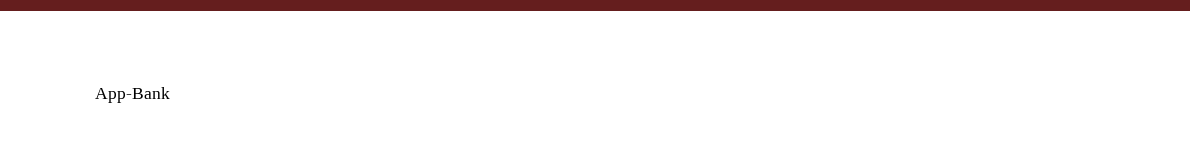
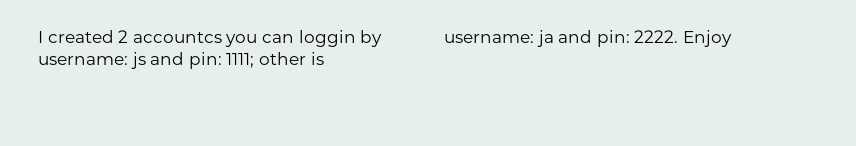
- App-Bank
+ I created 2 accountcs you can loggin by username: js and pin: 1111; other is username: ja and pin: 2222. Enjoy

